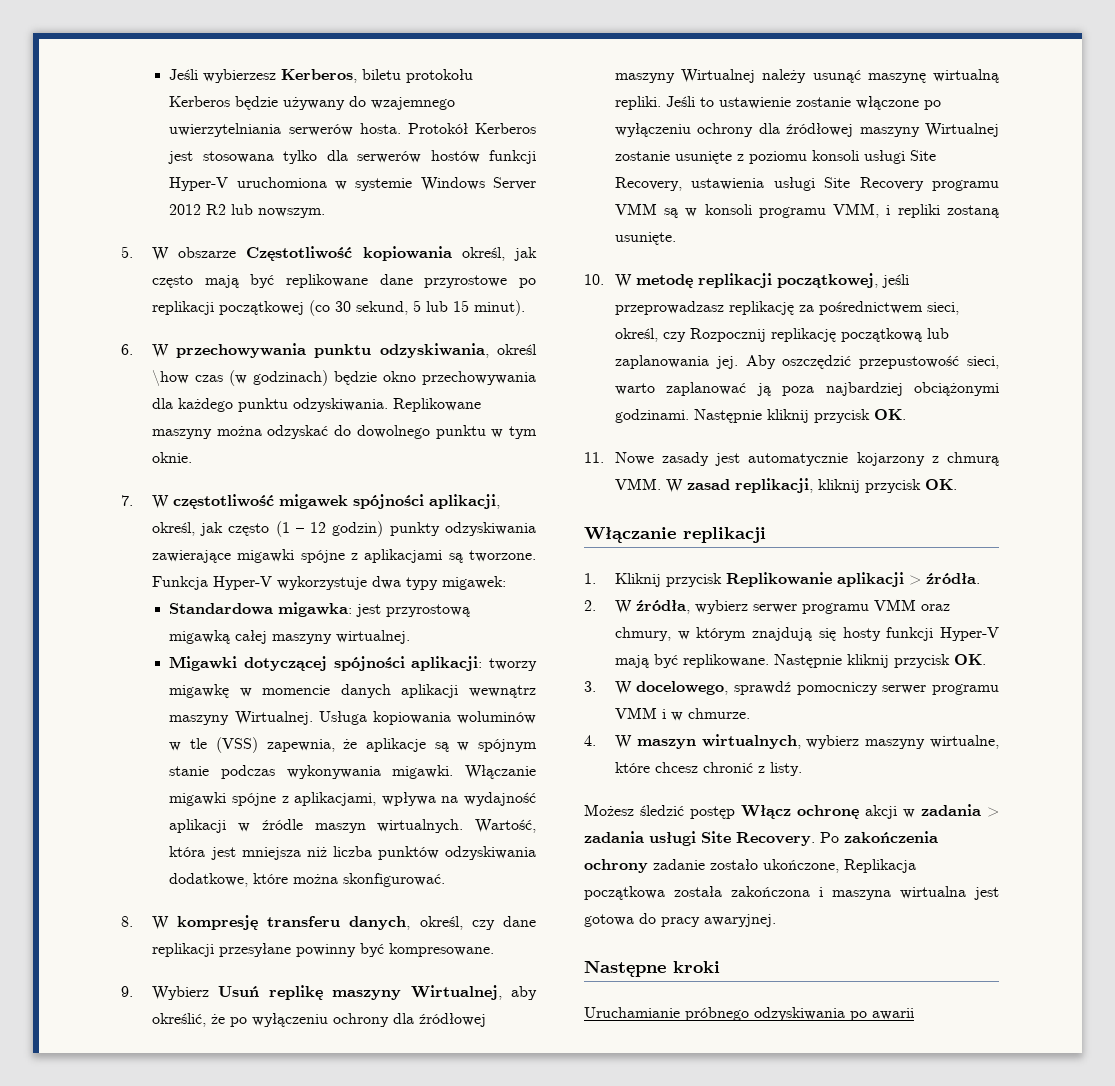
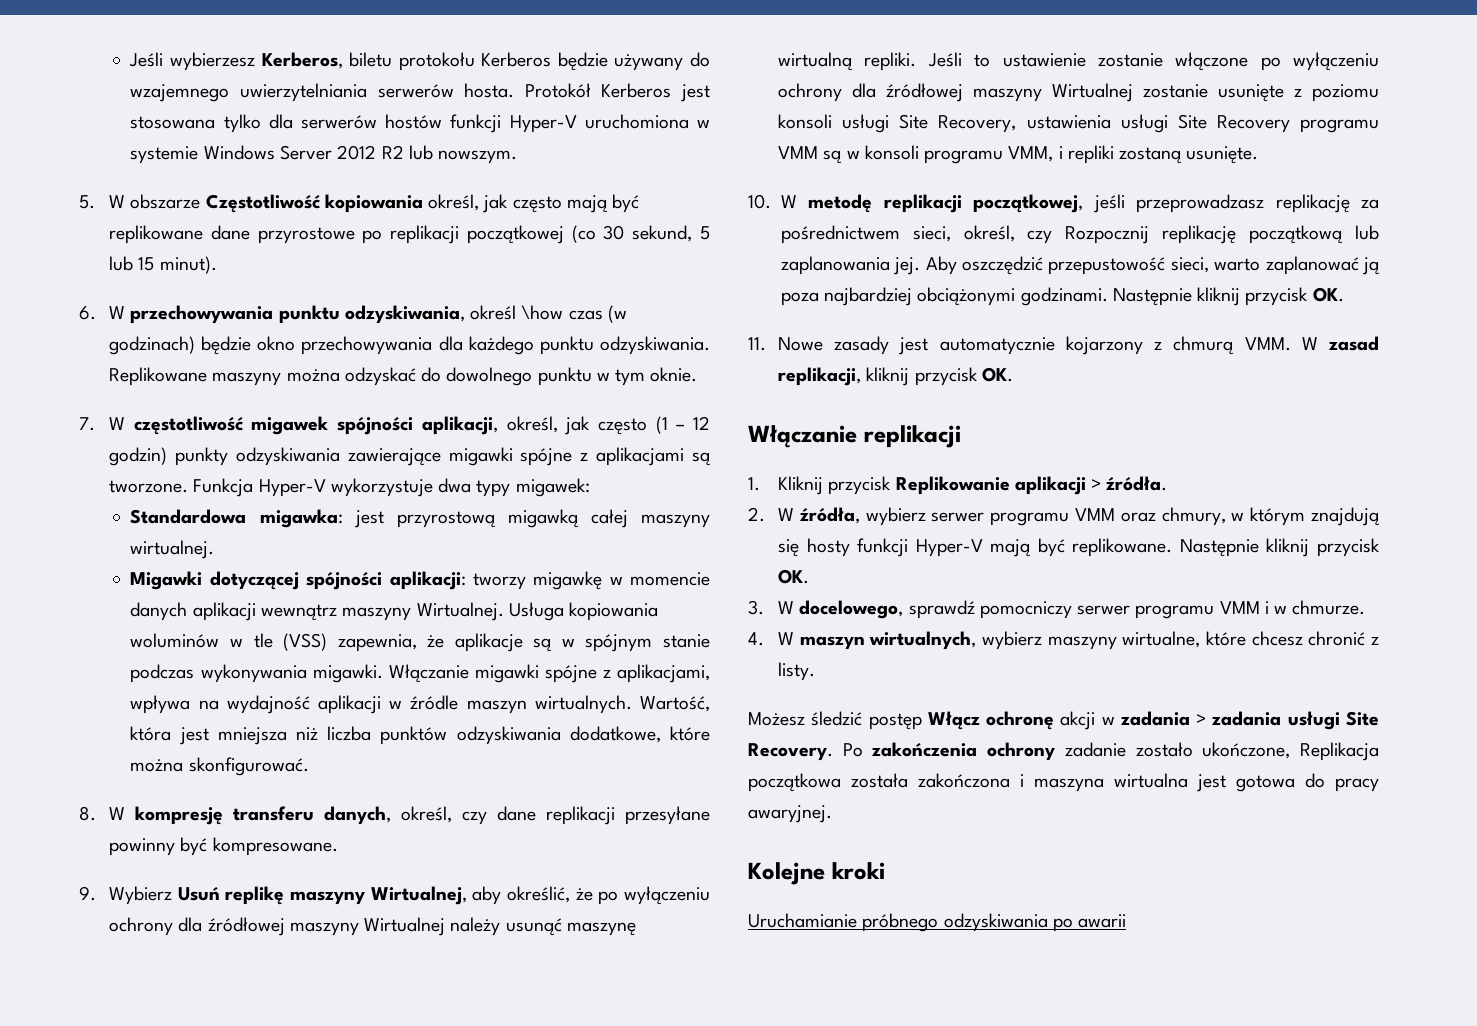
- Następne kroki
+ Kolejne kroki

